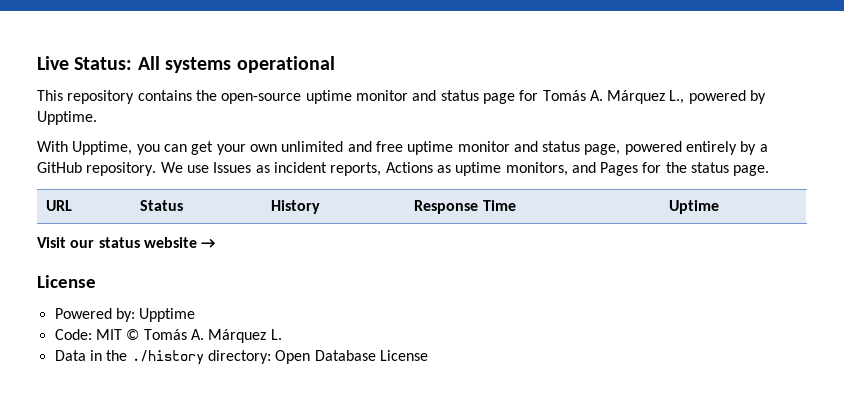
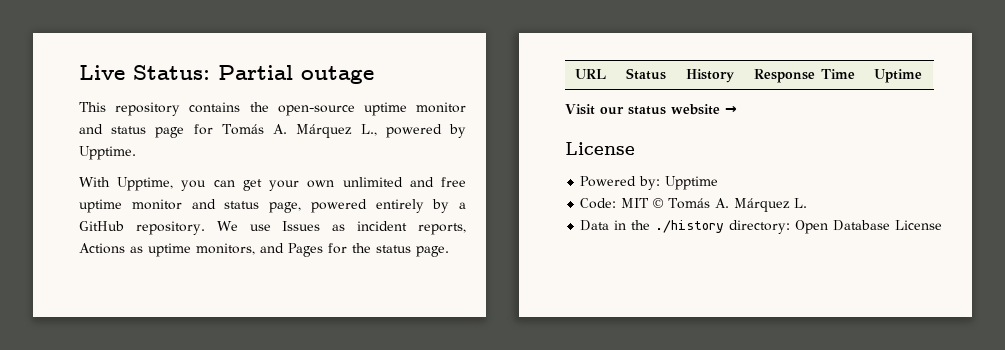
- Live Status: All systems operational
+ Live Status: Partial outage

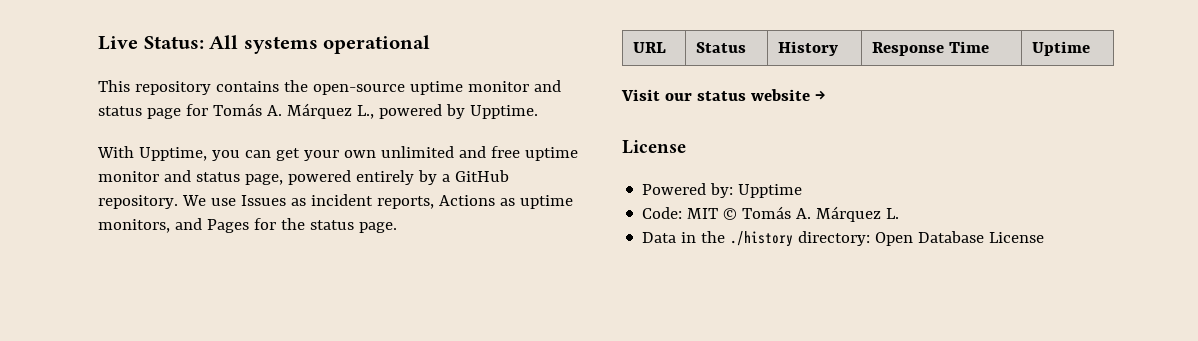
- Live Status: Partial outage
+ Live Status: All systems operational

